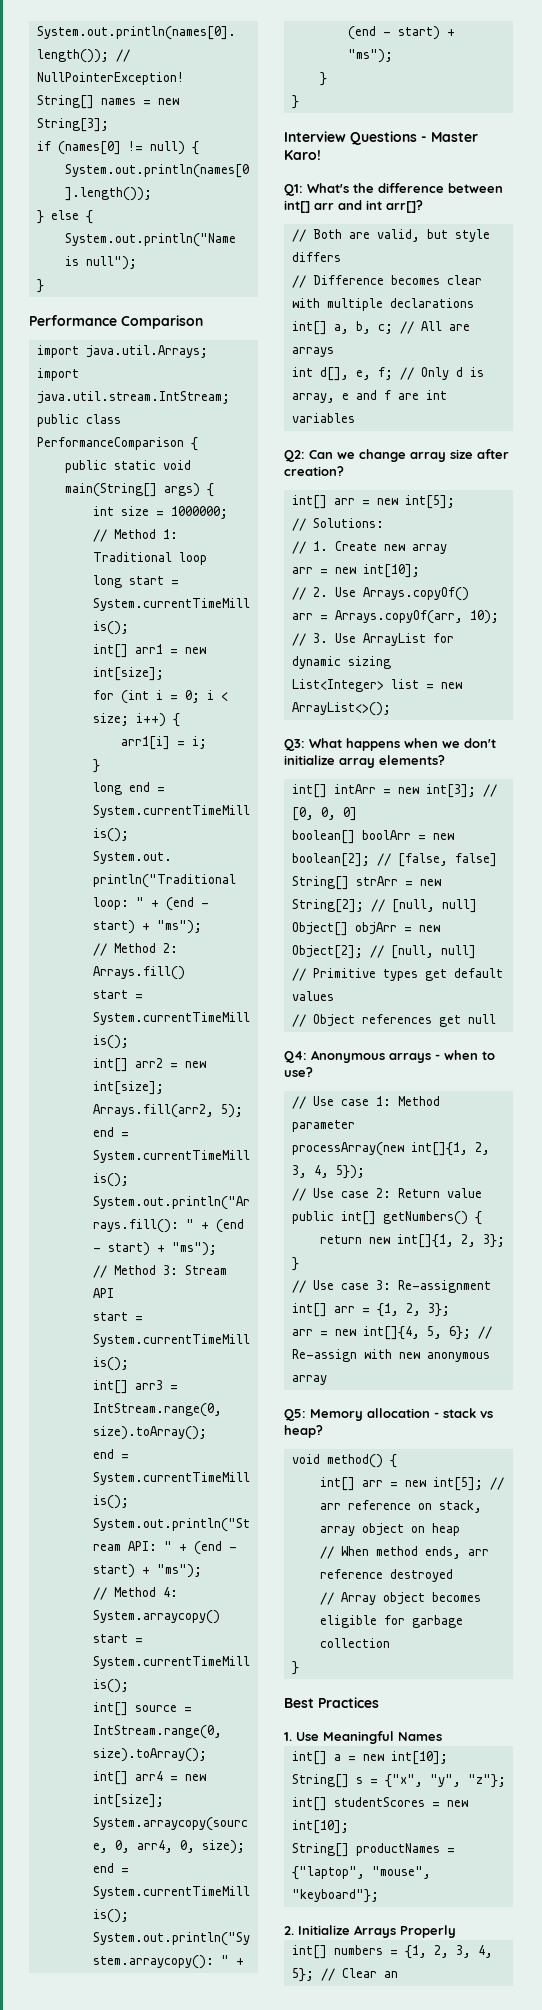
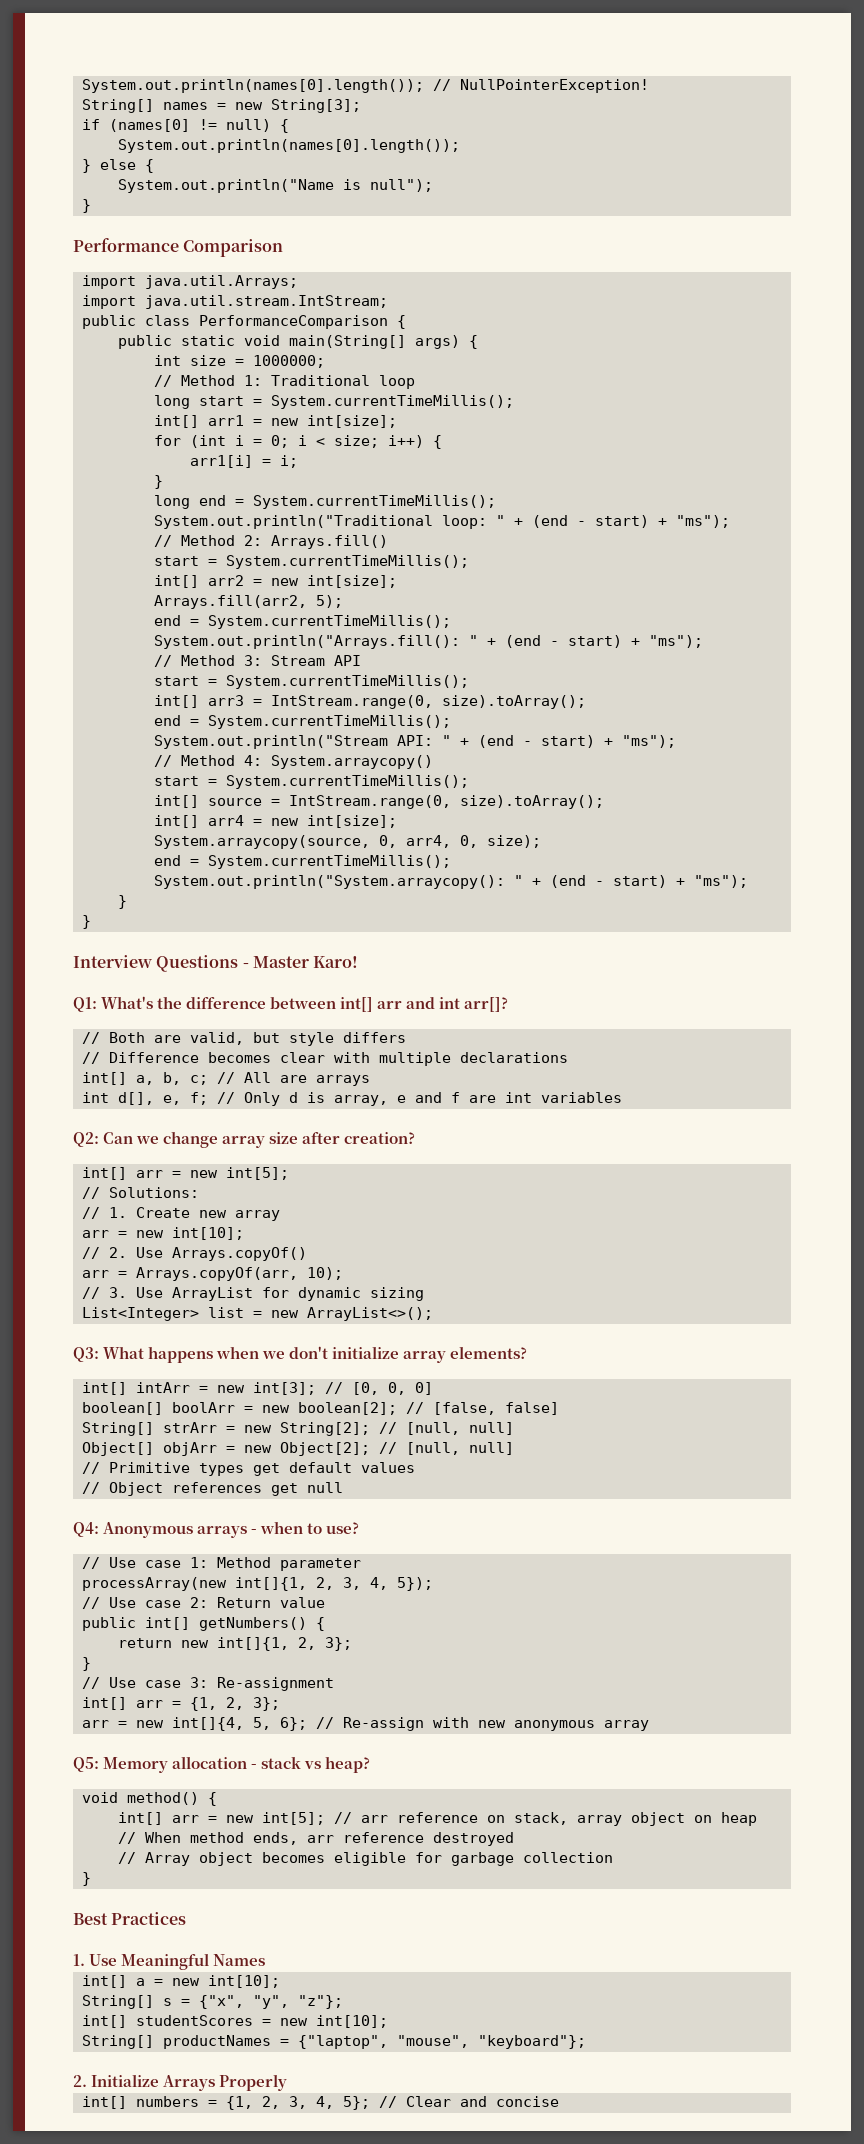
- int[] numbers = {1, 2, 3, 4, 5}; // Clear an
+ int[] numbers = {1, 2, 3, 4, 5}; // Clear and concise

